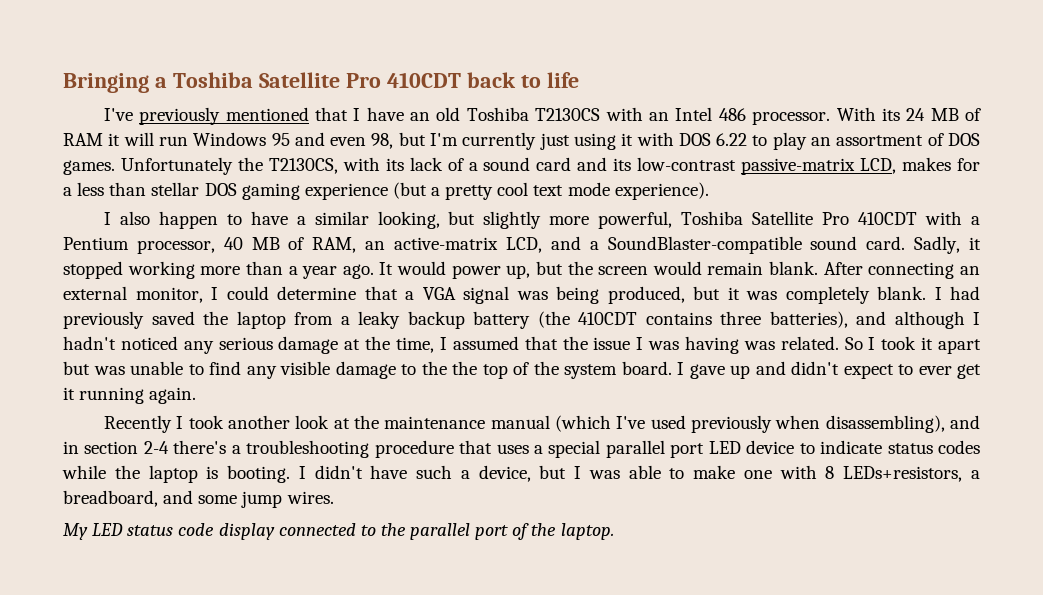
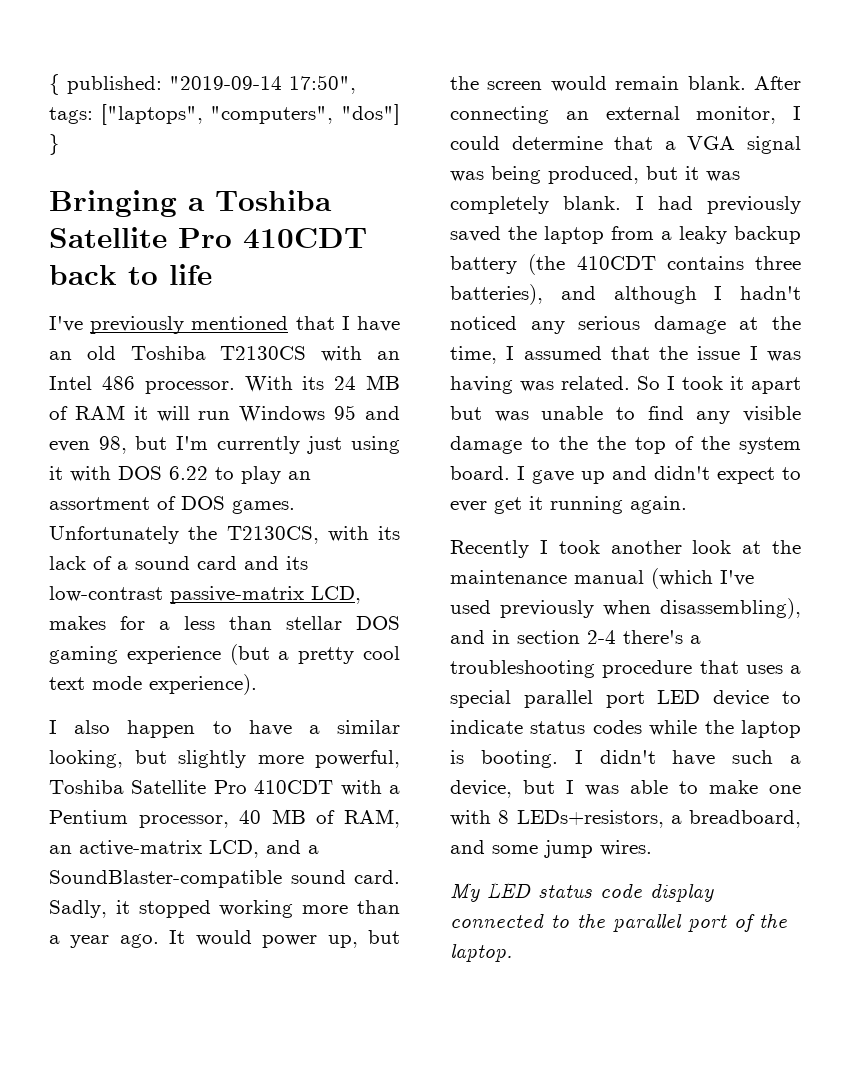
+ { published: "2019-09-14 17:50", tags: ["laptops", "computers", "dos"] }

